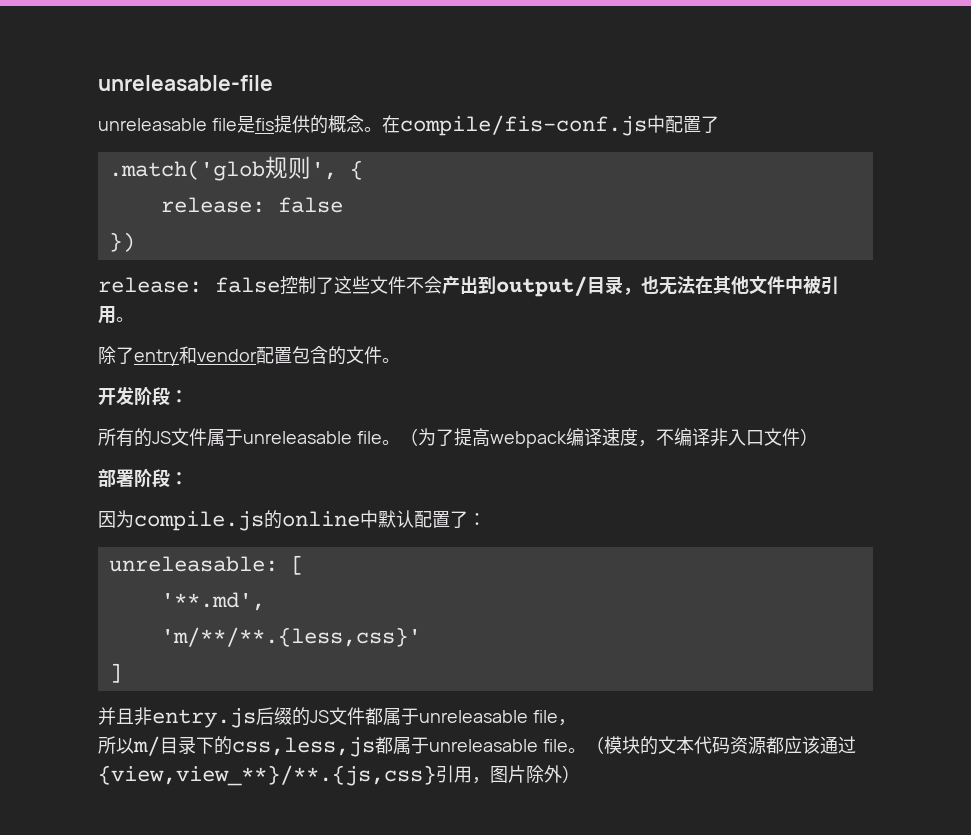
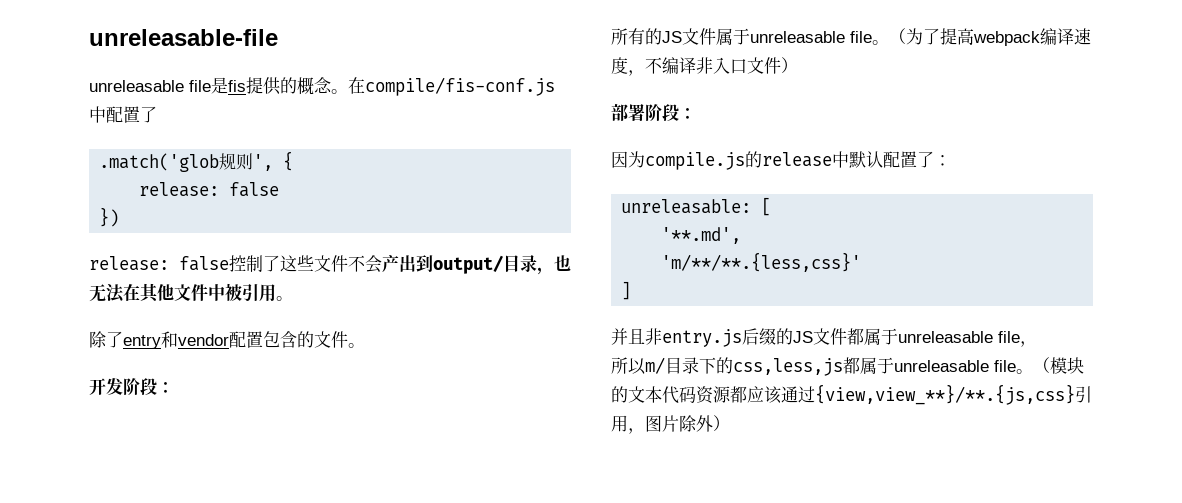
- 因为compile.js的online中默认配置了：
+ 因为compile.js的release中默认配置了：

